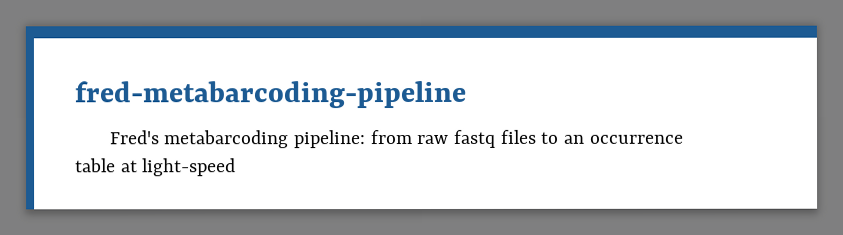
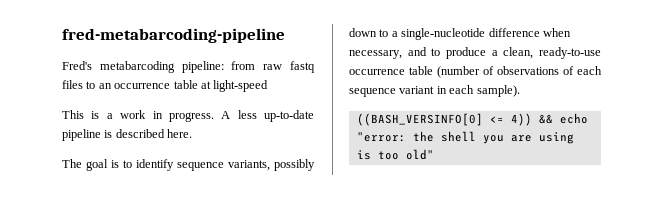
+ This is a work in progress. A less up-to-date pipeline is described here.
+ The goal is to identify sequence variants, possibly down to a single-nucleotide difference when necessary, and to produce a clean, ready-to-use occurrence table (number of observations of each sequence variant in each sample).
+ ((BASH_VERSINFO[0] <= 4)) && echo "error: the shell you are using is too old"

